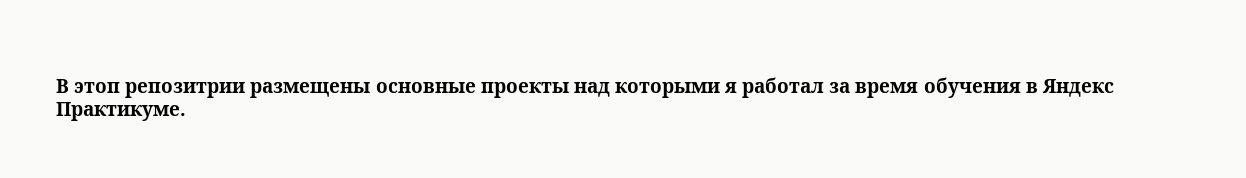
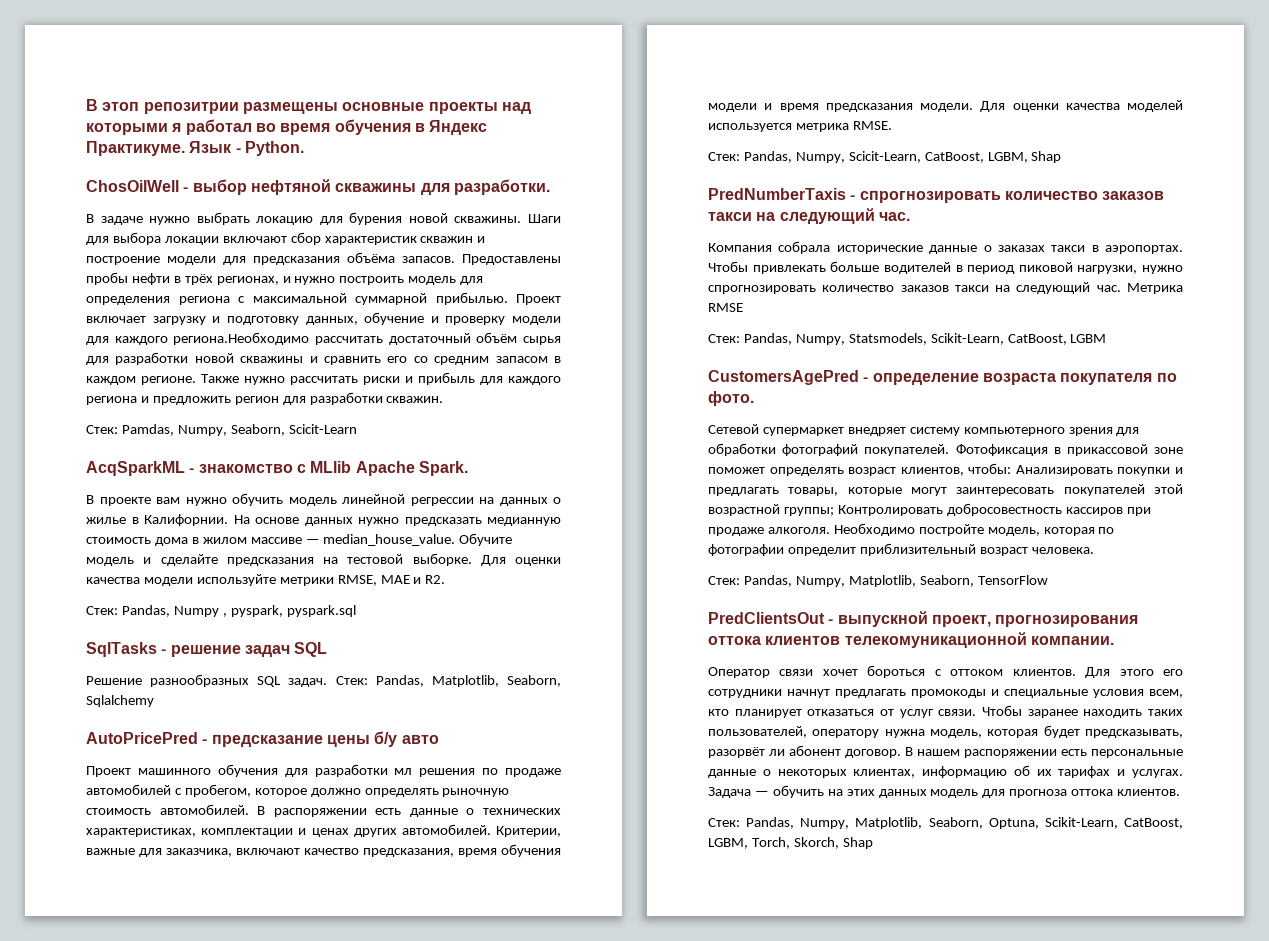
- В этоп репозитрии размещены основные проекты над которыми я работал за время обучения в Яндекс Практикуме.
+ В этоп репозитрии размещены основные проекты над которыми я работал во время обучения в Яндекс Практикуме.
+ Язык - Python.
+ ChosOilWell - выбор нефтяной скважины для разработки.
+ В задаче нужно выбрать локацию для бурения новой скважины. Шаги для выбора локации включают сбор характеристик скважин и построение модели для предсказания объёма запасов. Предоставлены пробы нефти в трёх регионах, и нужно построить модель для определения региона с максимальной суммарной прибылью. Проект включает загрузку и подготовку данных, обучение и проверку модели для каждого региона.Необходимо рассчитать достаточный объём сырья для разработки новой скважины и сравнить его со средним запасом в каждом регионе. Также нужно рассчитать риски и прибыль для каждого региона и предложить регион для разработки скважин.
+ Стек: Pamdas, Numpy, Seaborn, Scicit-Learn
+ AcqSparkML - знакомство с MLlib Apache Spark.
+ В проекте вам нужно обучить модель линейной регрессии на данных о жилье в Калифорнии. На основе данных нужно предсказать медианную стоимость дома в жилом массиве — median_house_value. Обучите модель и сделайте предсказания на тестовой выборке. Для оценки качества модели используйте метрики RMSE, MAE и R2.
+ Стек: Pandas, Numpy , pyspark, pyspark.sql
+ SqlTasks - решение задач SQL
+ Решение разнообразных SQL задач. Стек: Pandas, Matplotlib, Seaborn, Sqlalchemy
+ AutoPricePred - предсказание цены б/у авто
+ Проект машинного обучения для разработки мл решения по продаже автомобилей с пробегом, которое должно определять рыночную стоимость автомобилей. В распоряжении есть данные о технических характеристиках, комплектации и ценах других автомобилей. Критерии, важные для заказчика, включают качество предсказания, время обучения модели и время предсказания модели. Для оценки качества моделей используется метрика RMSE.
+ Стек: Pandas, Numpy, Scicit-Learn, CatBoost, LGBM, Shap
+ PredNumberTaxis - спрогнозировать количество заказов такси на следующий час.
+ Компания собрала исторические данные о заказах такси в аэропортах. Чтобы привлекать больше водителей в период пиковой нагрузки, нужно спрогнозировать количество заказов такси на следующий час. Метрика RMSE
+ Стек: Pandas, Numpy, Statsmodels, Scikit-Learn, CatBoost, LGBM
+ CustomersAgePred - определение возраста покупателя по фото.
+ Сетевой супермаркет внедряет систему компьютерного зрения для обработки фотографий покупателей. Фотофиксация в прикассовой зоне поможет определять возраст клиентов, чтобы: Анализировать покупки и предлагать товары, которые могут заинтересовать покупателей этой возрастной группы; Контролировать добросовестность кассиров при продаже алкоголя. Необходимо постройте модель, которая по фотографии определит приблизительный возраст человека.
+ Стек: Pandas, Numpy, Matplotlib, Seaborn, TensorFlow
+ PredClientsOut - выпускной проект, прогнозирования оттока клиентов телекомуникационной компании.
+ Оператор связи хочет бороться с оттоком клиентов. Для этого его сотрудники начнут предлагать промокоды и специальные условия всем, кто планирует отказаться от услуг связи. Чтобы заранее находить таких пользователей, оператору нужна модель, которая будет предсказывать, разорвёт ли абонент договор. В нашем распоряжении есть персональные данные о некоторых клиентах, информацию об их тарифах и услугах. Задача — обучить на этих данных модель для прогноза оттока клиентов.
+ Стек: Pandas, Numpy, Matplotlib, Seaborn, Optuna, Scikit-Learn, CatBoost, LGBM, Torch, Skorch, Shap

